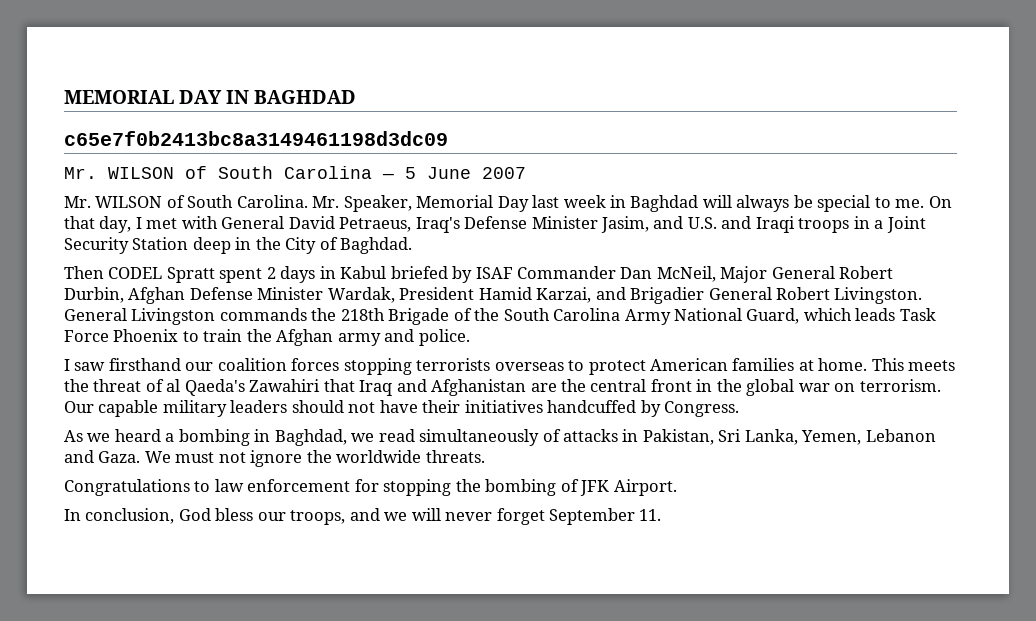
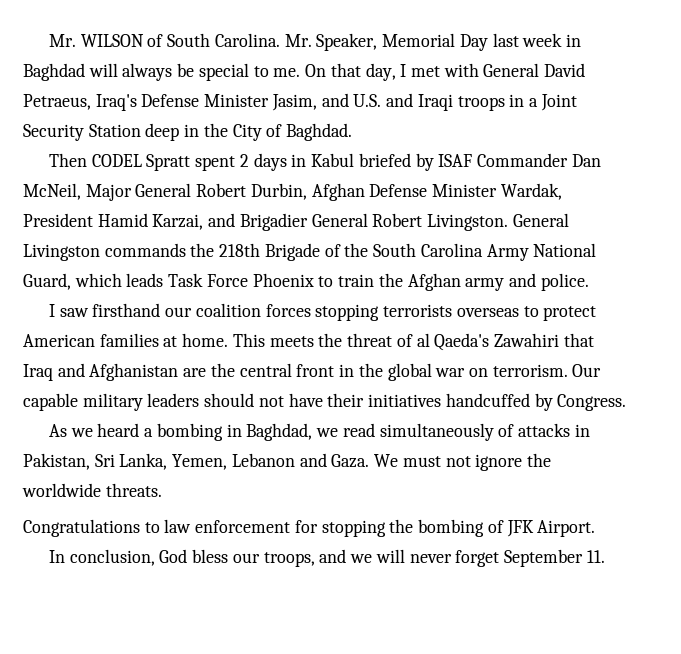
- MEMORIAL DAY IN BAGHDAD
- c65e7f0b2413bc8a3149461198d3dc09
- Mr. WILSON of South Carolina — 5 June 2007

